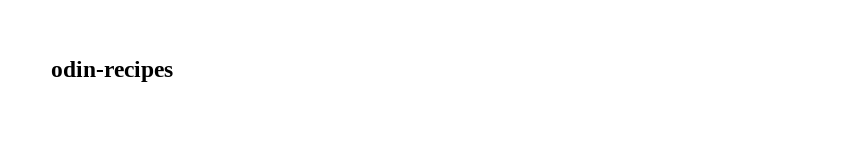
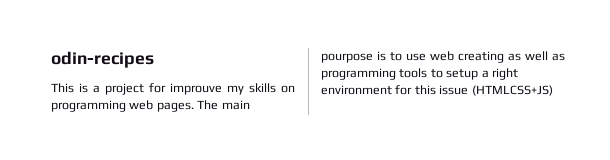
+ This is a project for improuve my skills on programming web pages. The main pourpose is to use web creating as well as programming tools to setup a right environment for this issue (HTMLCSS+JS)

